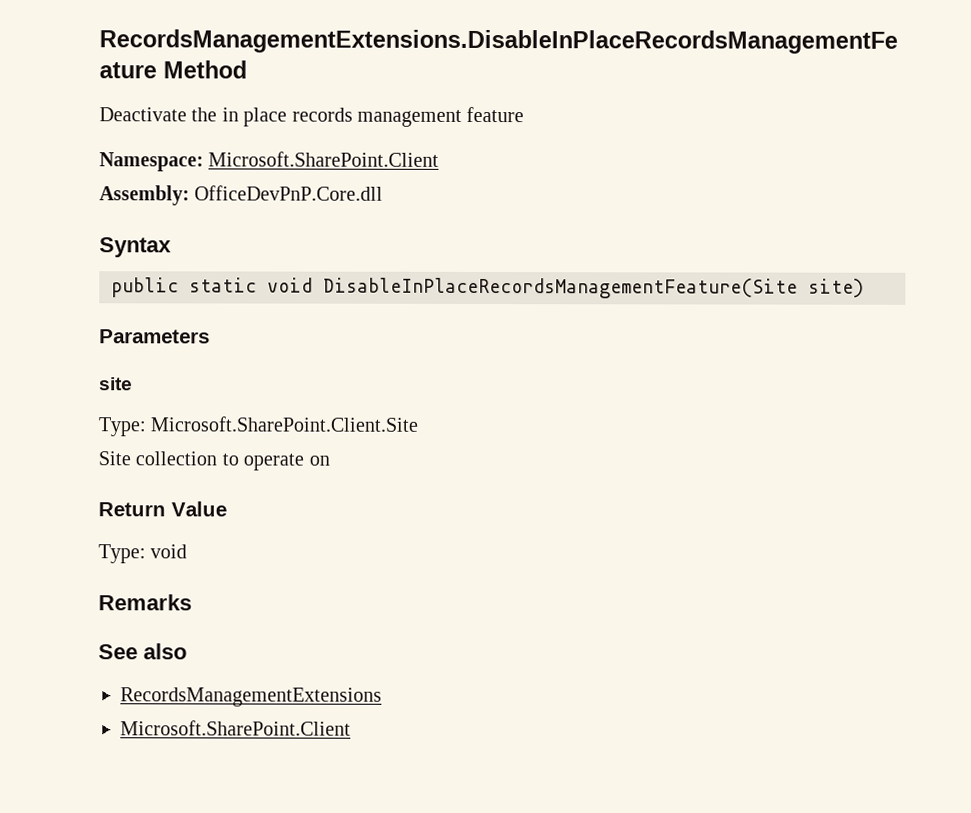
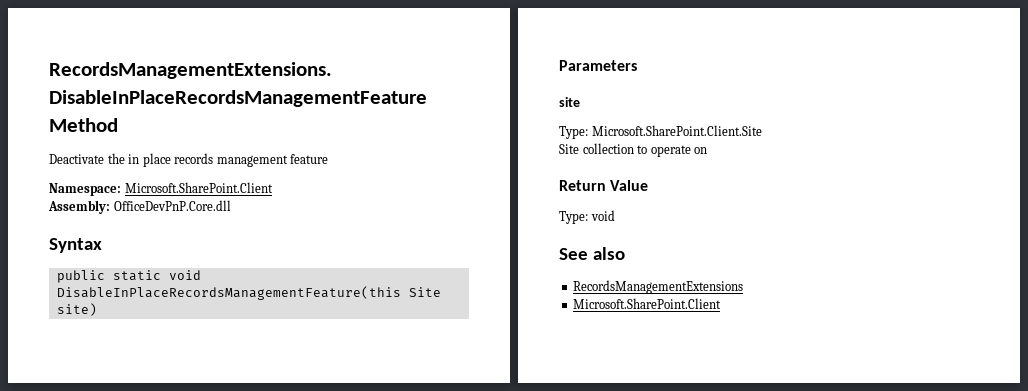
- public static void DisableInPlaceRecordsManagementFeature(Site site)
+ public static void DisableInPlaceRecordsManagementFeature(this Site site)
- Remarks

